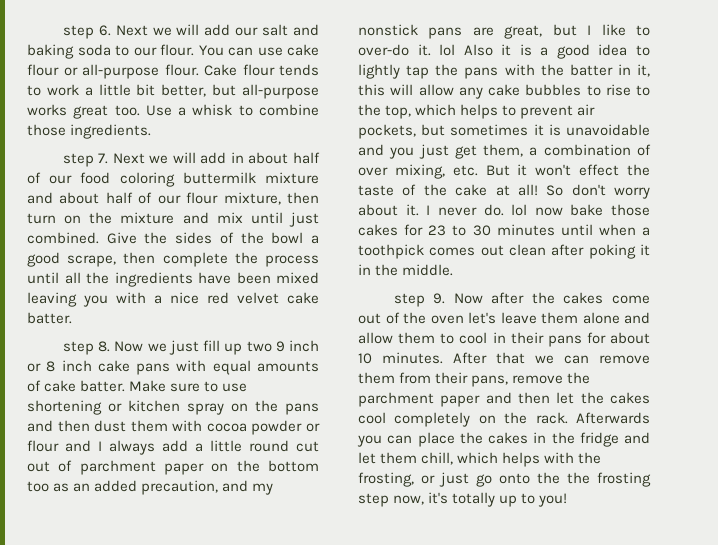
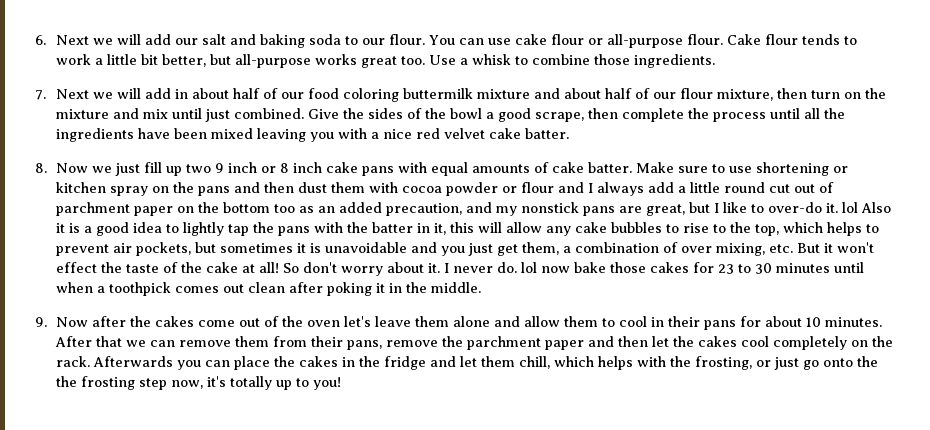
- step 6. Next we will add our salt and baking soda to our flour.
+ 6. Next we will add our salt and baking soda to our flour.
- step 7. Next we will add in about half of our food coloring buttermilk mixture and about half of our flour mixture, then turn on the mixture and mix until just combined.
+ 7. Next we will add in about half of our food coloring buttermilk mixture and about half of our flour mixture, then turn on the mixture and mix until just combined.
- step 8. Now we just fill up two 9 inch or 8 inch cake pans with equal amounts of cake batter.
+ 8. Now we just fill up two 9 inch or 8 inch cake pans with equal amounts of cake batter.
- step 9. Now after the cakes come out of the oven let's leave them alone and allow them to cool in their pans for about 10 minutes.
+ 9. Now after the cakes come out of the oven let's leave them alone and allow them to cool in their pans for about 10 minutes.

